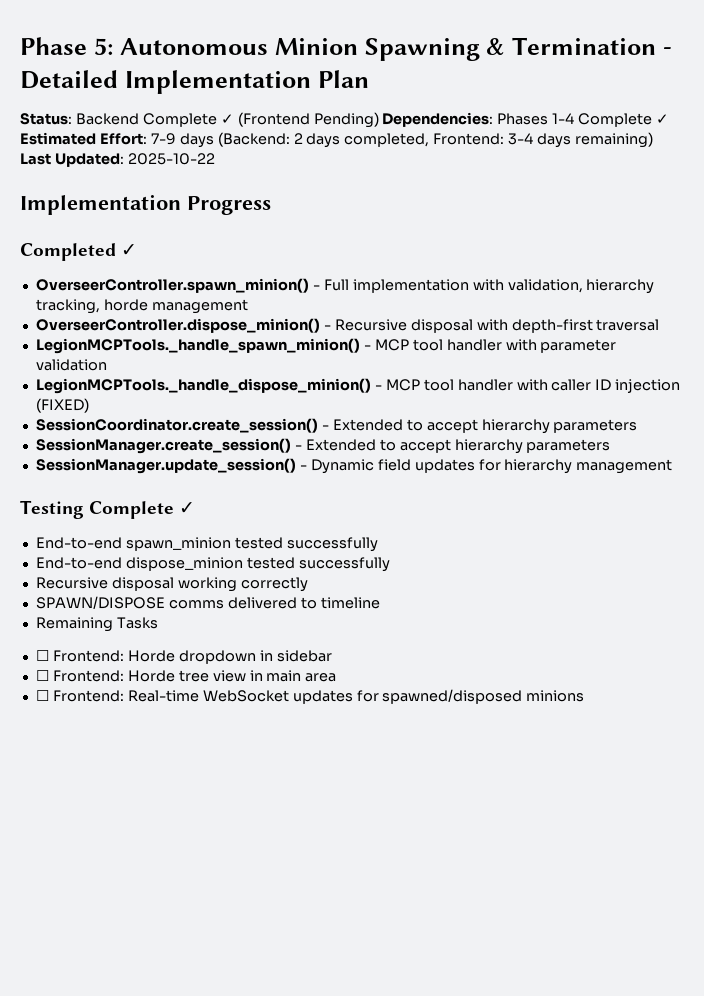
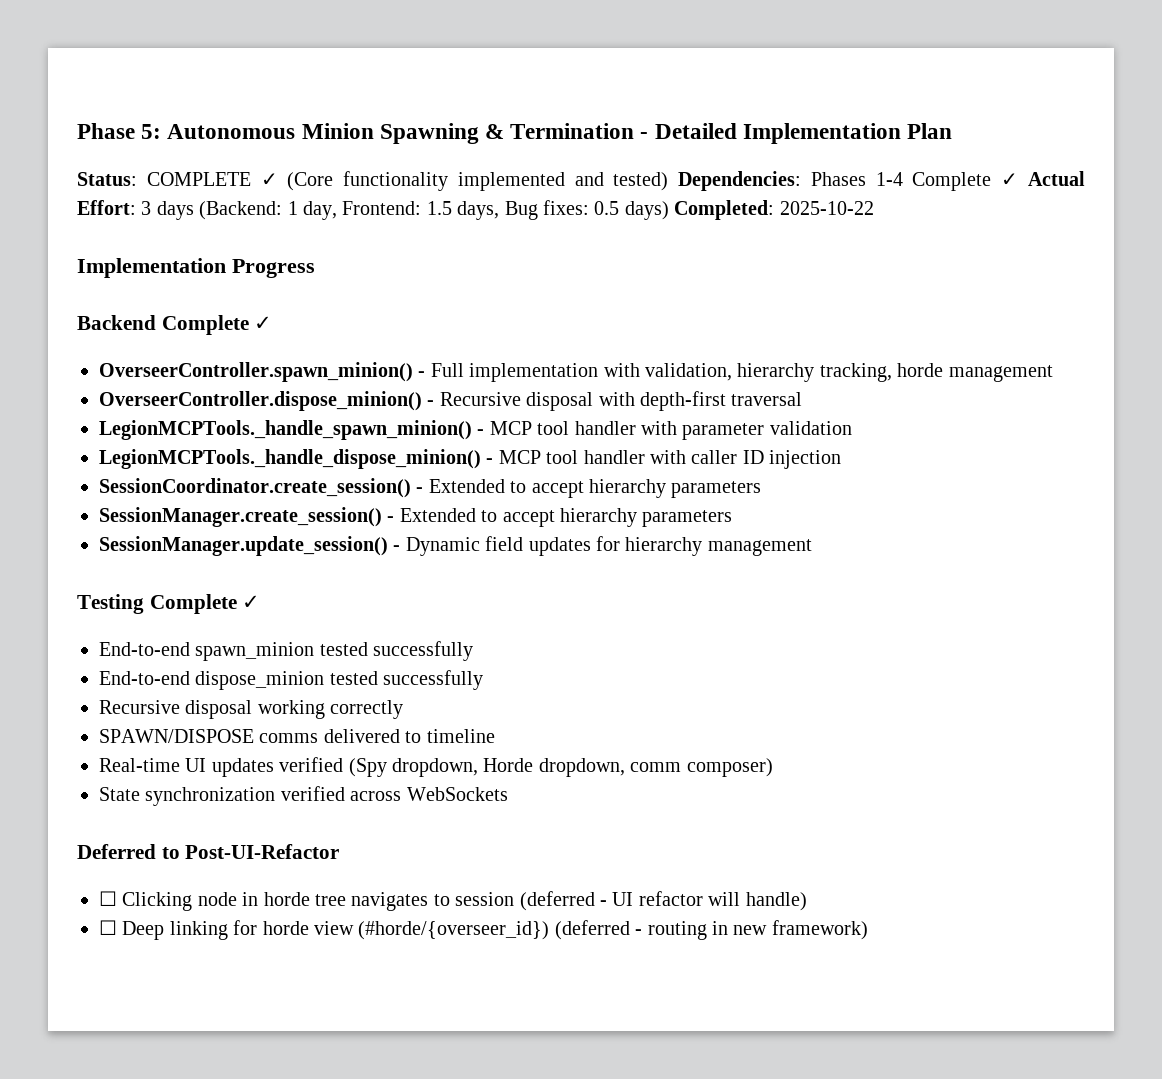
- Status: Backend Complete ✓ (Frontend Pending) Dependencies: Phases 1-4 Complete ✓ Estimated Effort: 7-9 days (Backend: 2 days completed, Frontend: 3-4 days remaining) Last Updated: 2025-10-22
+ Status: COMPLETE ✓ (Core functionality implemented and tested) Dependencies: Phases 1-4 Complete ✓ Actual Effort: 3 days (Backend: 1 day, Frontend: 1.5 days, Bug fixes: 0.5 days) Completed: 2025-10-22
- Completed ✓
+ Backend Complete ✓
- LegionMCPTools._handle_dispose_minion() - MCP tool handler with caller ID injection (FIXED)
+ LegionMCPTools._handle_dispose_minion() - MCP tool handler with caller ID injection
- Remaining Tasks
- ☐ Frontend: Horde dropdown in sidebar
- ☐ Frontend: Horde tree view in main area
- ☐ Frontend: Real-time WebSocket updates for spawned/disposed minions
+ Real-time UI updates verified (Spy dropdown, Horde dropdown, comm composer)
+ State synchronization verified across WebSockets
+ Deferred to Post-UI-Refactor
+ ☐ Clicking node in horde tree navigates to session (deferred - UI refactor will handle)
+ ☐ Deep linking for horde view (#horde/{overseer_id}) (deferred - routing in new framework)

